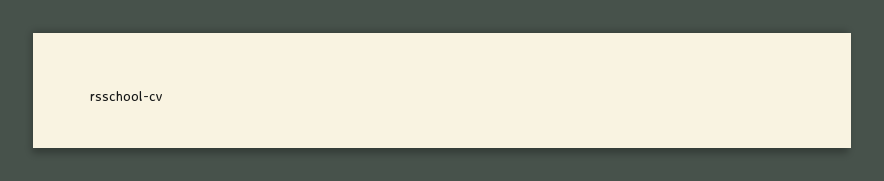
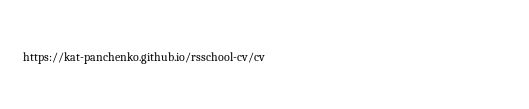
- rsschool-cv
+ https://kat-panchenko.github.io/rsschool-cv/cv

